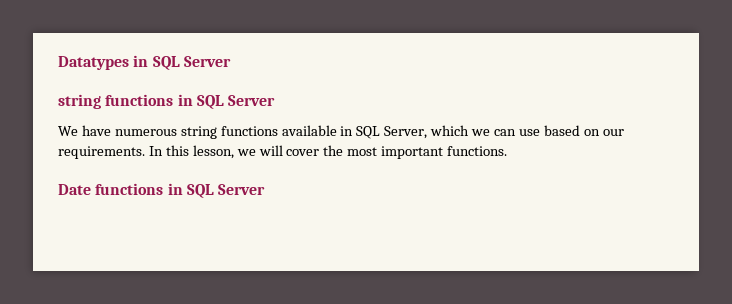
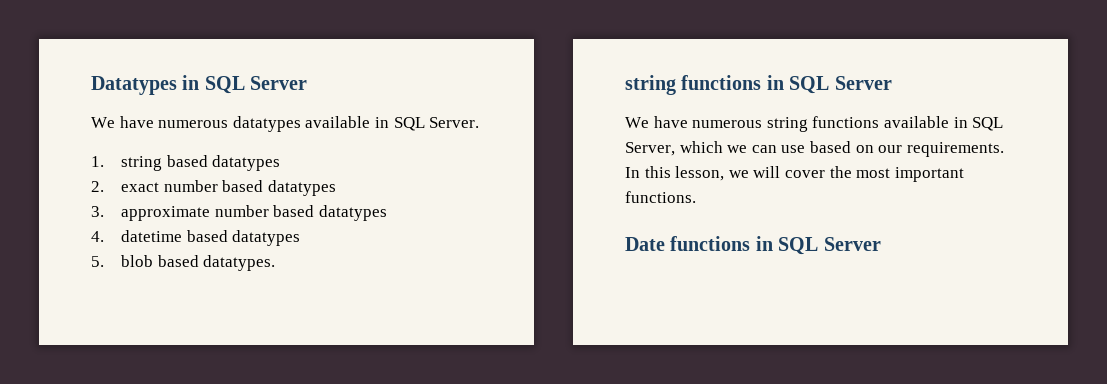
+ We have numerous datatypes available in SQL Server.
+ 1. string based datatypes
+ 2. exact number based datatypes
+ 3. approximate number based datatypes
+ 4. datetime based datatypes
+ 5. blob based datatypes.

